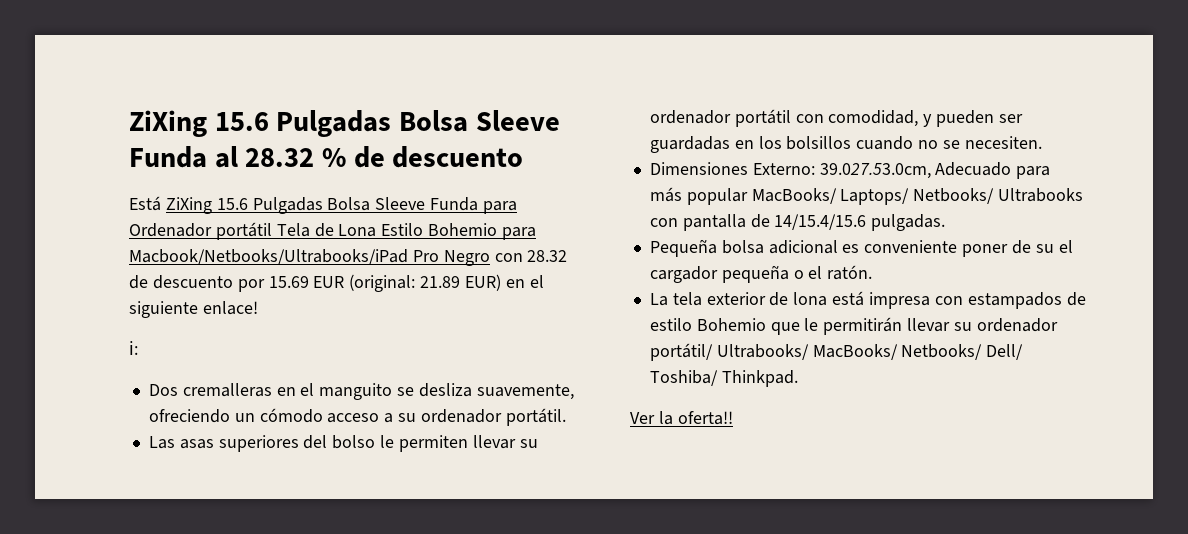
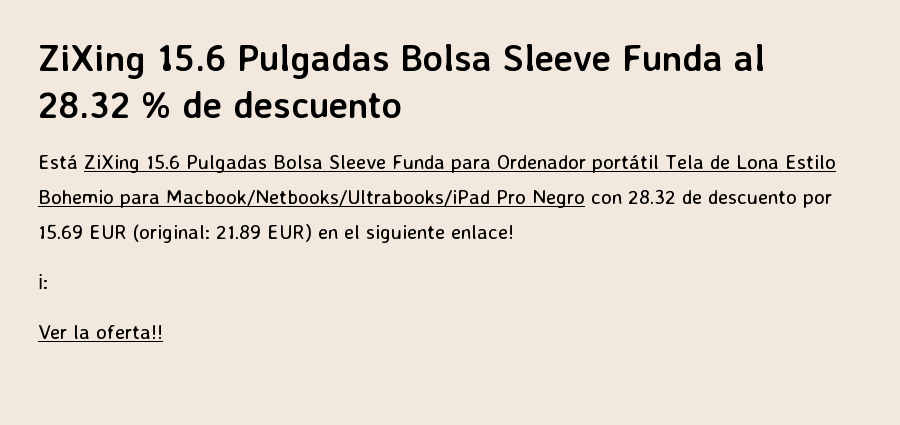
- Dos cremalleras en el manguito se desliza suavemente, ofreciendo un cómodo acceso a su ordenador portátil.
- Las asas superiores del bolso le permiten llevar su ordenador portátil con comodidad, y pueden ser guardadas en los bolsillos cuando no se necesiten.
- Dimensiones Externo: 39.027.53.0cm, Adecuado para más popular MacBooks/ Laptops/ Netbooks/ Ultrabooks con pantalla de 14/15.4/15.6 pulgadas.
- Pequeña bolsa adicional es conveniente poner de su el cargador pequeña o el ratón.
- La tela exterior de lona está impresa con estampados de estilo Bohemio que le permitirán llevar su ordenador portátil/ Ultrabooks/ MacBooks/ Netbooks/ Dell/ Toshiba/ Thinkpad.

